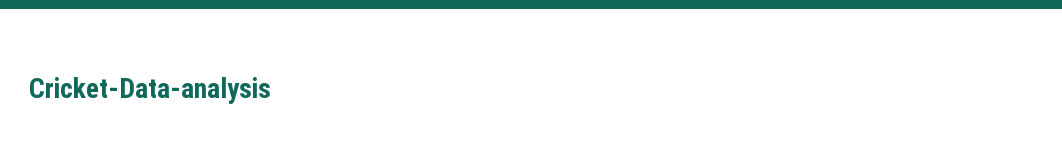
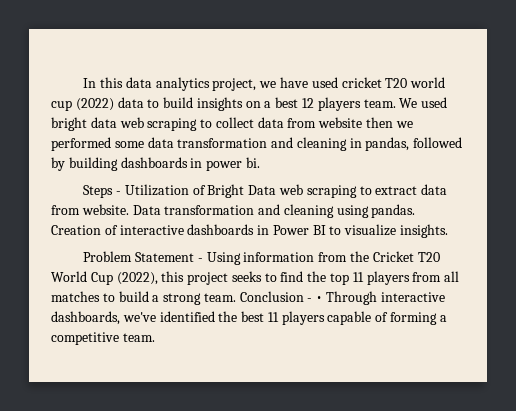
- Cricket-Data-analysis
+ In this data analytics project, we have used cricket T20 world cup (2022) data to build insights on a best 12 players team. We used bright data web scraping to collect data from website then we performed some data transformation and cleaning in pandas, followed by building dashboards in power bi.
+ Steps - Utilization of Bright Data web scraping to extract data from website. Data transformation and cleaning using pandas. Creation of interactive dashboards in Power BI to visualize insights.
+ Problem Statement - Using information from the Cricket T20 World Cup (2022), this project seeks to find the top 11 players from all matches to build a strong team. Conclusion - • Through interactive dashboards, we've identified the best 11 players capable of forming a competitive team.

